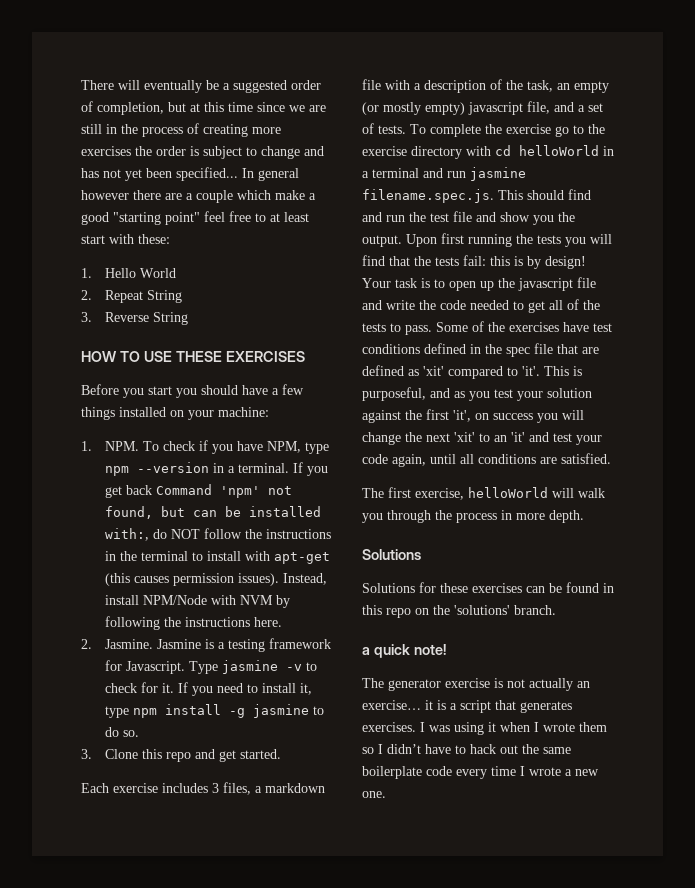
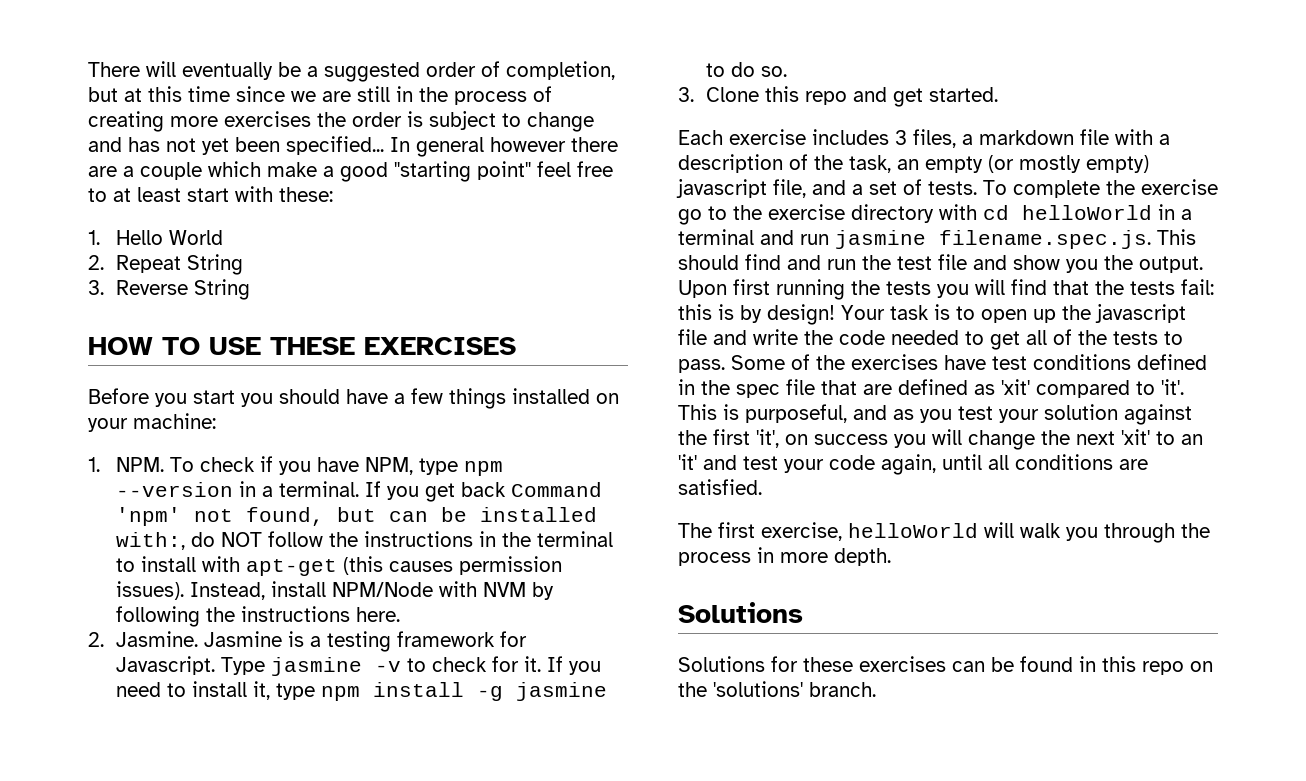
- a quick note!
- The generator exercise is not actually an exercise… it is a script that generates exercises. I was using it when I wrote them so I didn’t have to hack out the same boilerplate code every time I wrote a new one.

